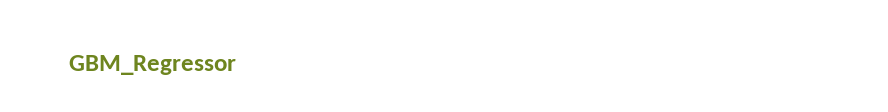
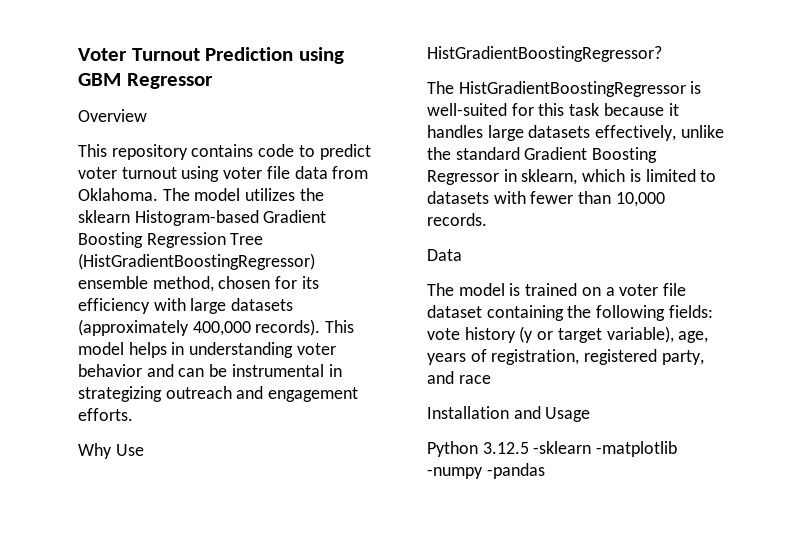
- GBM_Regressor
+ Voter Turnout Prediction using GBM Regressor
+ Overview
+ This repository contains code to predict voter turnout using voter file data from Oklahoma. The model utilizes the sklearn Histogram-based Gradient Boosting Regression Tree (HistGradientBoostingRegressor) ensemble method, chosen for its efficiency with large datasets (approximately 400,000 records). This model helps in understanding voter behavior and can be instrumental in strategizing outreach and engagement efforts.
+ Why Use HistGradientBoostingRegressor?
+ The HistGradientBoostingRegressor is well-suited for this task because it handles large datasets effectively, unlike the standard Gradient Boosting Regressor in sklearn, which is limited to datasets with fewer than 10,000 records.
+ Data
+ The model is trained on a voter file dataset containing the following fields: vote history (y or target variable), age, years of registration, registered party, and race
+ Installation and Usage
+ Python 3.12.5 -sklearn -matplotlib -numpy -pandas

